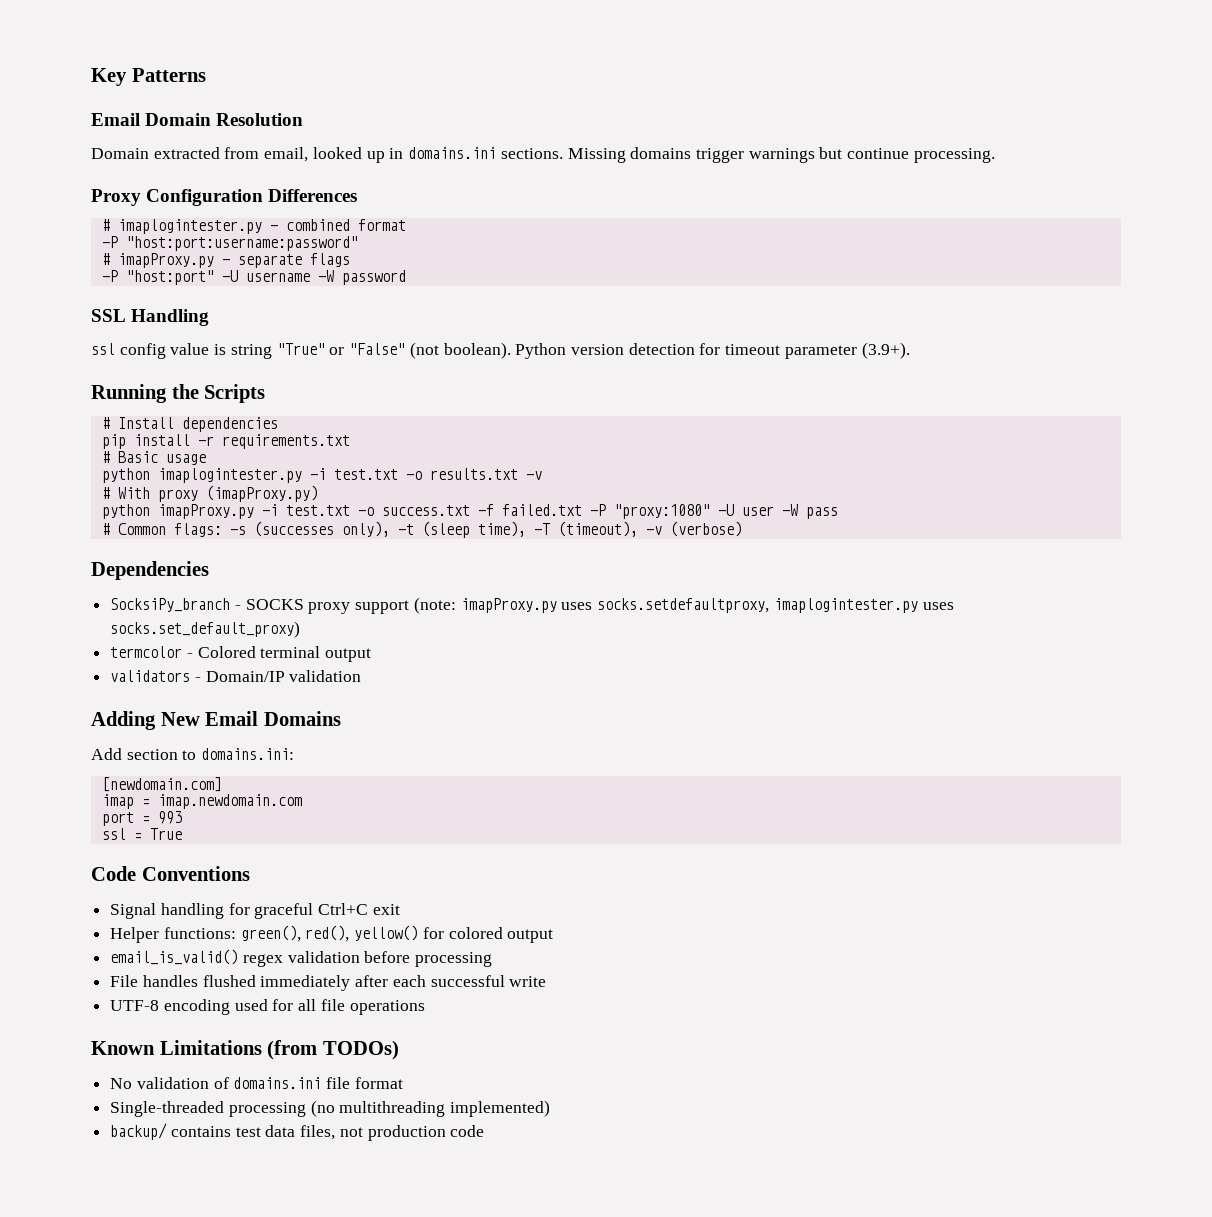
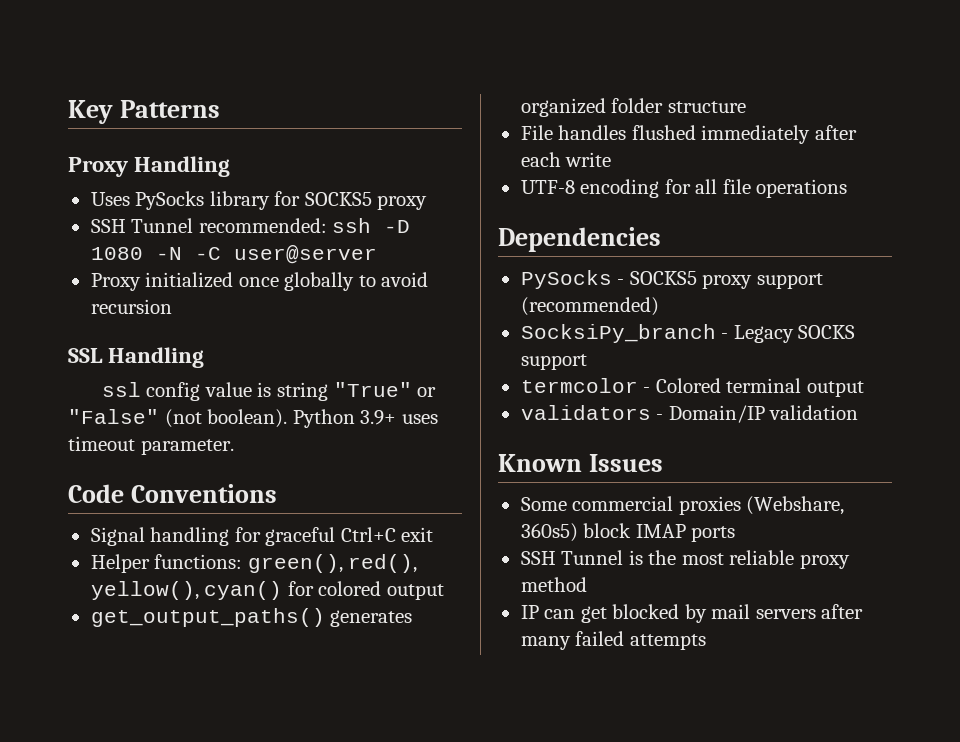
- Email Domain Resolution
- Domain extracted from email, looked up in domains.ini sections. Missing domains trigger warnings but continue processing.
- Proxy Configuration Differences
- # imaplogintester.py - combined format
- -P "host:port:username:password"
- # imapProxy.py - separate flags
- -P "host:port" -U username -W password
+ Proxy Handling
+ Uses PySocks library for SOCKS5 proxy
+ SSH Tunnel recommended: ssh -D 1080 -N -C user@server
+ Proxy initialized once globally to avoid recursion
- Python version detection for timeout parameter (3.9+).
- Running the Scripts
- # Install dependencies
- pip install -r requirements.txt
- # Basic usage
- python imaplogintester.py -i test.txt -o results.txt -v
- # With proxy (imapProxy.py)
- python imapProxy.py -i test.txt -o success.txt -f failed.txt -P "proxy:1080" -U user -W pass
- # Common flags: -s (successes only), -t (sleep time), -T (timeout), -v (verbose)
- Dependencies
- SocksiPy_branch - SOCKS proxy support (note: imapProxy.py uses socks.setdefaultproxy, imaplogintester.py uses socks.set_default_proxy)
- termcolor - Colored terminal output
- validators - Domain/IP validation
- Adding New Email Domains
- Add section to domains.ini:
- [newdomain.com]
- imap = imap.newdomain.com
- port = 993
- ssl = True
+ Python 3.9+ uses timeout parameter.
- Helper functions: green(), red(), yellow() for colored output
+ Helper functions: green(), red(), yellow(), cyan() for colored output
- email_is_valid() regex validation before processing
+ get_output_paths() generates organized folder structure
- File handles flushed immediately after each successful write
+ File handles flushed immediately after each write
- UTF-8 encoding used for all file operations
+ UTF-8 encoding for all file operations
- Known Limitations (from TODOs)
- No validation of domains.ini file format
- Single-threaded processing (no multithreading implemented)
- backup/ contains test data files, not production code
+ Dependencies
+ PySocks - SOCKS5 proxy support (recommended)
+ SocksiPy_branch - Legacy SOCKS support
+ termcolor - Colored terminal output
+ validators - Domain/IP validation
+ Known Issues
+ Some commercial proxies (Webshare, 360s5) block IMAP ports
+ SSH Tunnel is the most reliable proxy method
+ IP can get blocked by mail servers after many failed attempts

